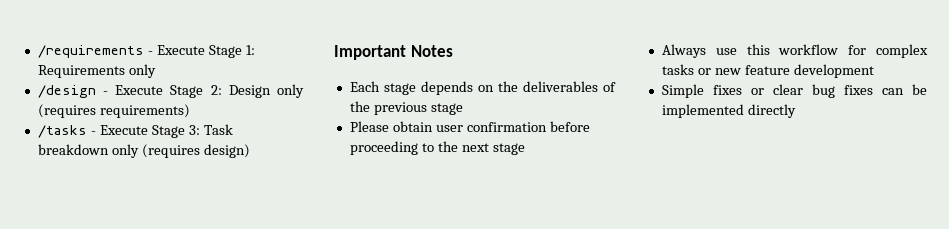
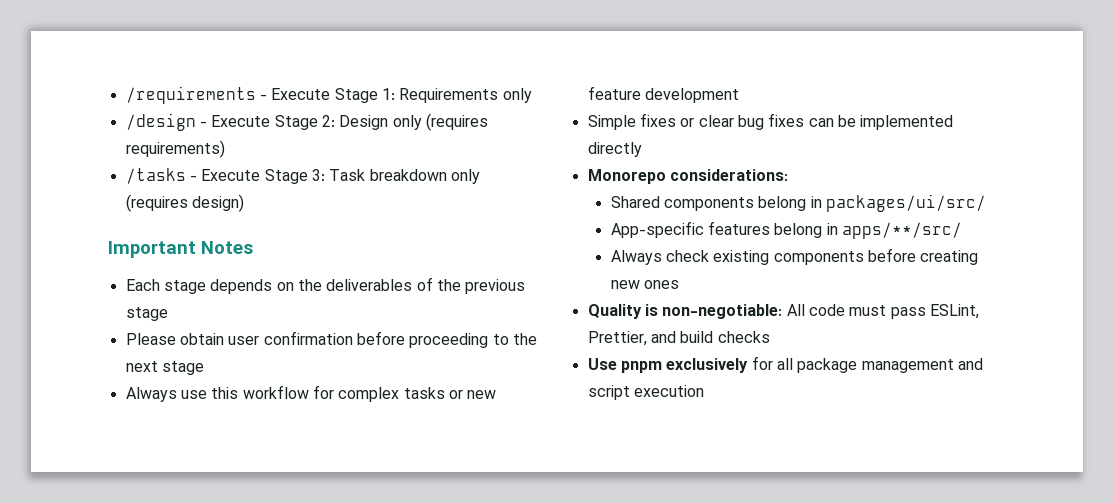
+ Monorepo considerations:
+ Shared components belong in packages/ui/src/
+ App-specific features belong in apps/**/src/
+ Always check existing components before creating new ones
+ Quality is non-negotiable: All code must pass ESLint, Prettier, and build checks
+ Use pnpm exclusively for all package management and script execution

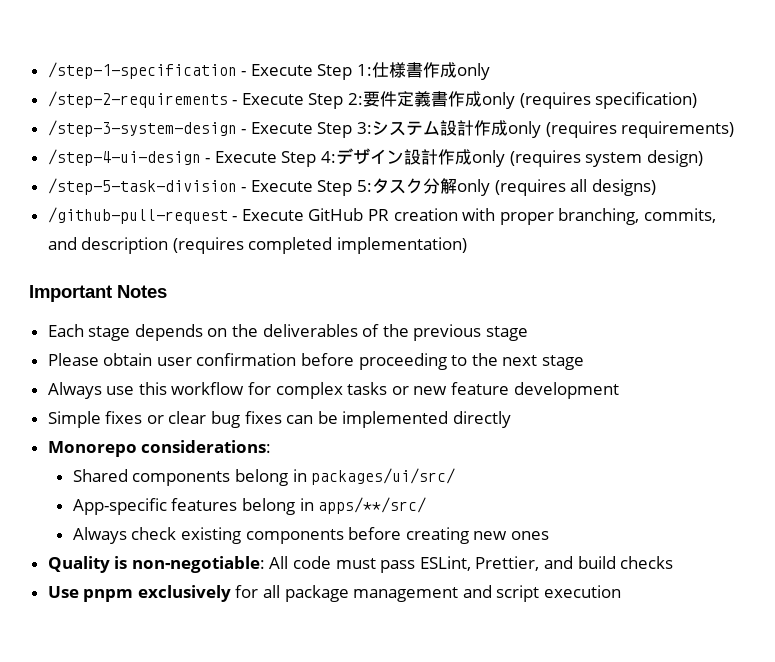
- /requirements - Execute Stage 1: Requirements only
+ /step-1-specification - Execute Step 1:仕様書作成only
- /design - Execute Stage 2: Design only (requires requirements)
+ /step-2-requirements - Execute Step 2:要件定義書作成only (requires specification)
+ /step-3-system-design - Execute Step 3:システム設計作成only (requires requirements)
- /tasks - Execute Stage 3: Task breakdown only (requires design)
+ /step-4-ui-design - Execute Step 4:デザイン設計作成only (requires system design)
+ /step-5-task-division - Execute Step 5:タスク分解only (requires all designs)
+ /github-pull-request - Execute GitHub PR creation with proper branching, commits, and description (requires completed implementation)

